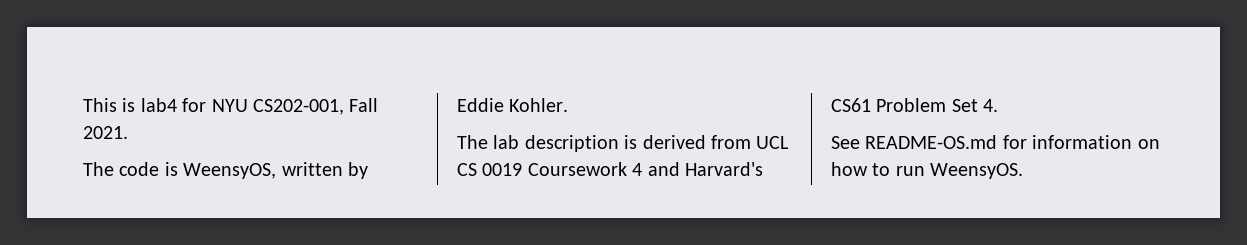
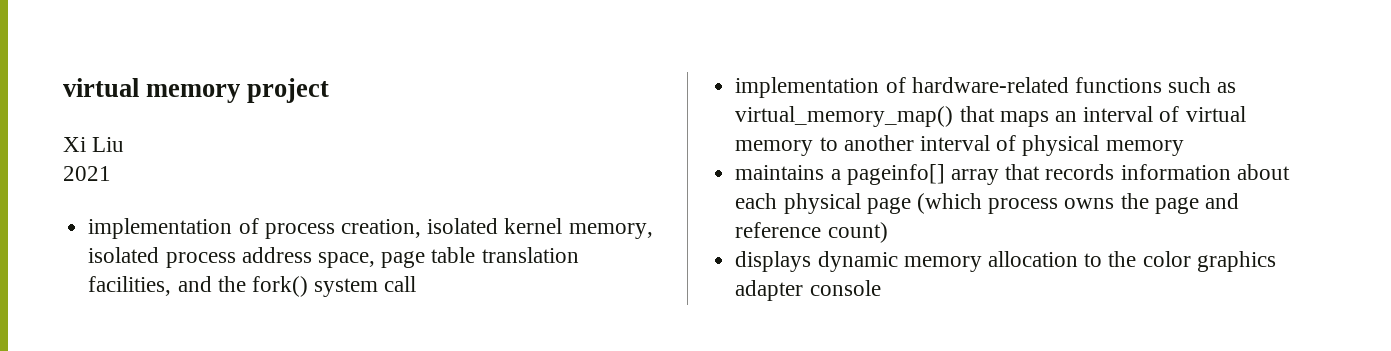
- This is lab4 for NYU CS202-001, Fall 2021.
- The code is WeensyOS, written by Eddie Kohler.
- The lab description is derived from UCL CS 0019 Coursework 4 and Harvard's CS61 Problem Set 4.
- See README-OS.md for information on how to run WeensyOS.
+ virtual memory project
+ Xi Liu
+ 2021
+ implementation of process creation, isolated kernel memory, isolated process address space, page table translation facilities, and the fork() system call
+ implementation of hardware-related functions such as virtual_memory_map() that maps an interval of virtual memory to another interval of physical memory
+ maintains a pageinfo[] array that records information about each physical page (which process owns the page and reference count)
+ displays dynamic memory allocation to the color graphics adapter console

